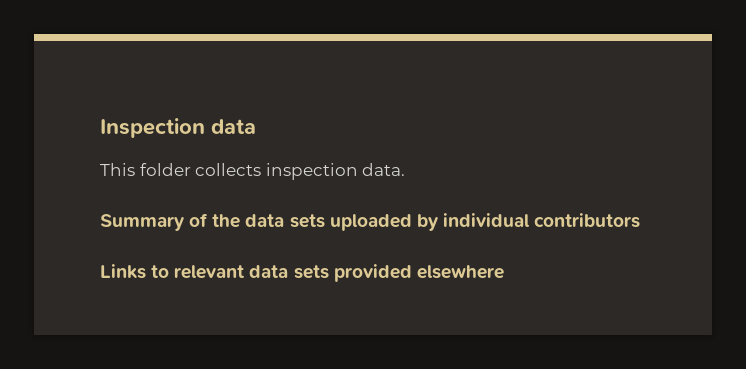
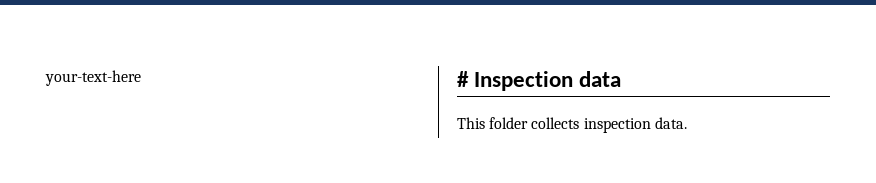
- Inspection data
+ your-text-here
+ # Inspection data
- Summary of the data sets uploaded by individual contributors
- Links to relevant data sets provided elsewhere

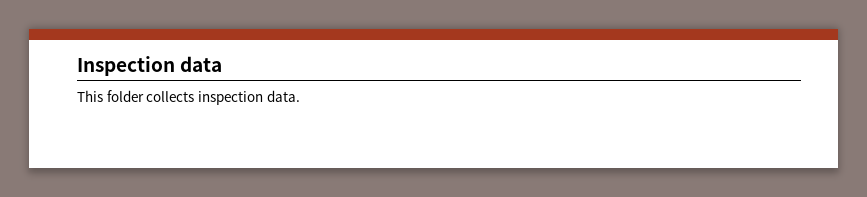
- your-text-here
- # Inspection data
+ Inspection data

